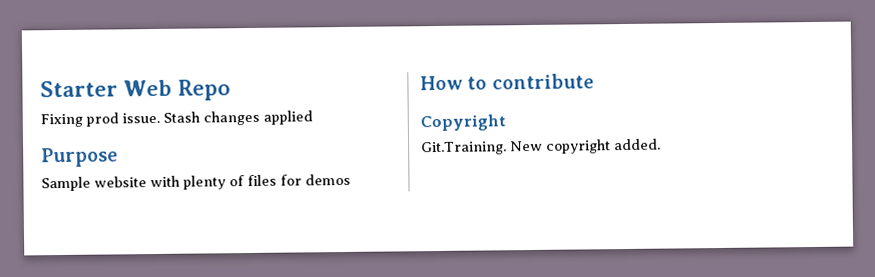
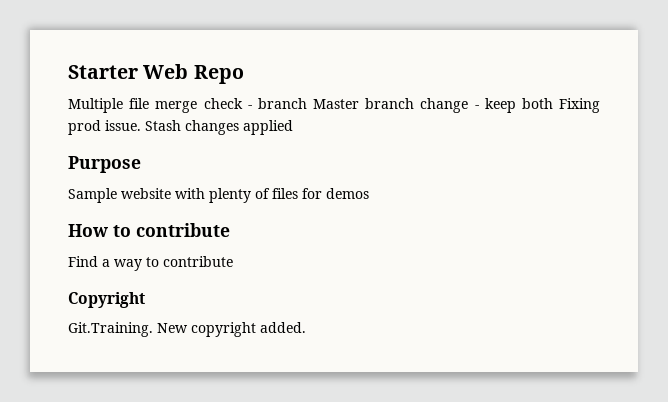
- Fixing prod issue.
+ Multiple file merge check - branch Master branch change - keep both Fixing prod issue.
+ Find a way to contribute

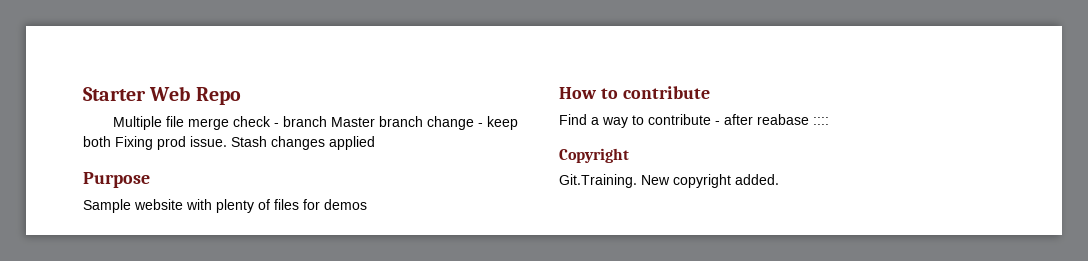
- Find a way to contribute
+ Find a way to contribute - after reabase ::::

